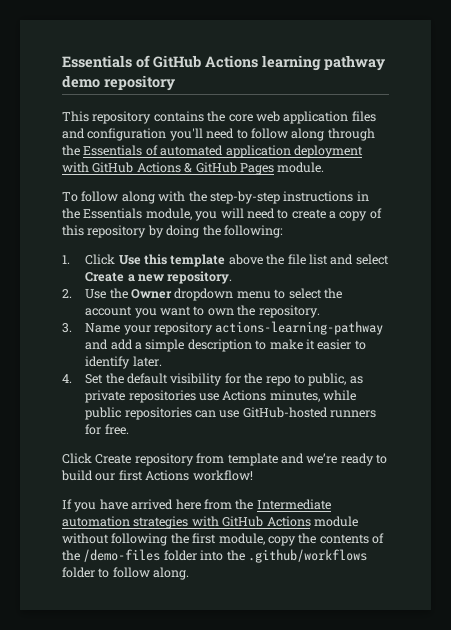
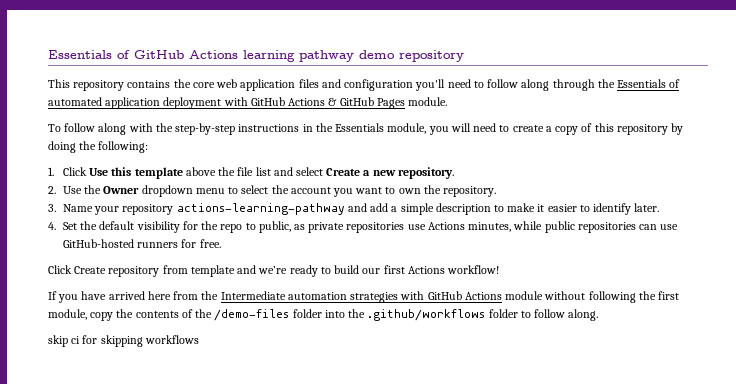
+ skip ci for skipping workflows

